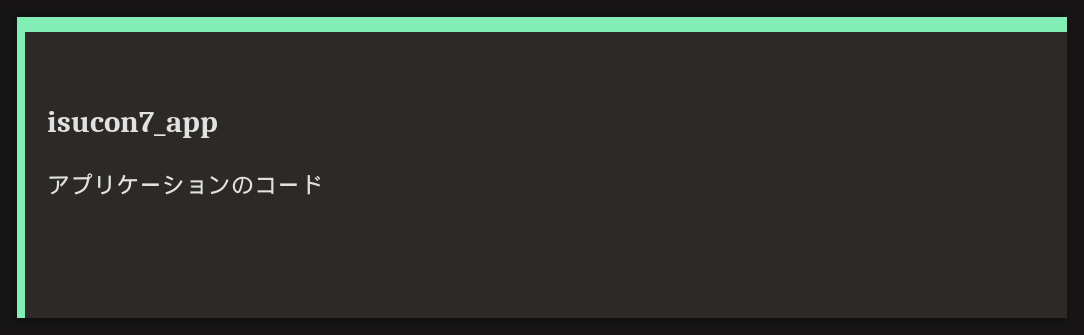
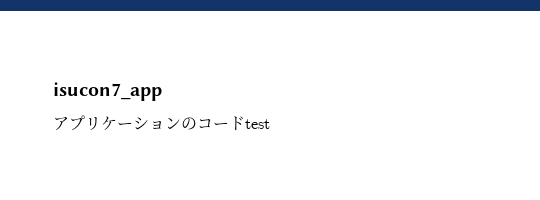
- アプリケーションのコード
+ アプリケーションのコードtest

